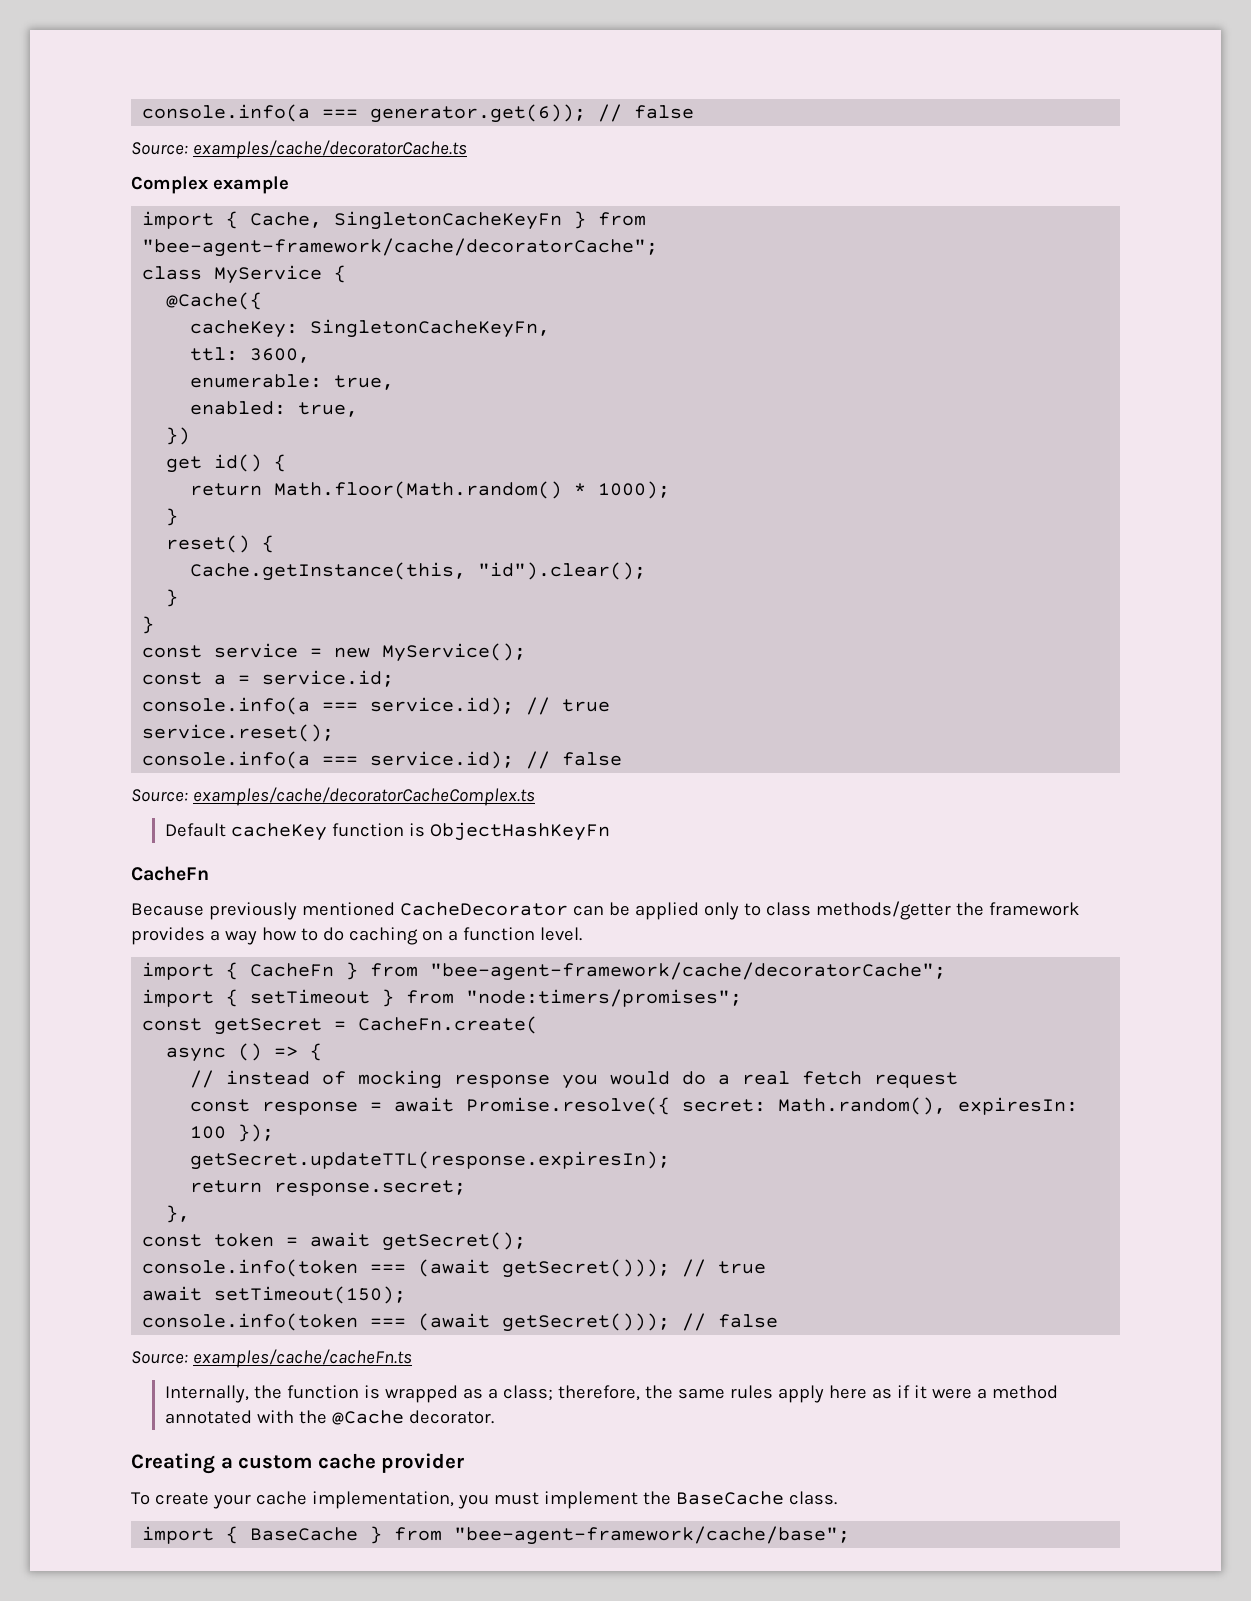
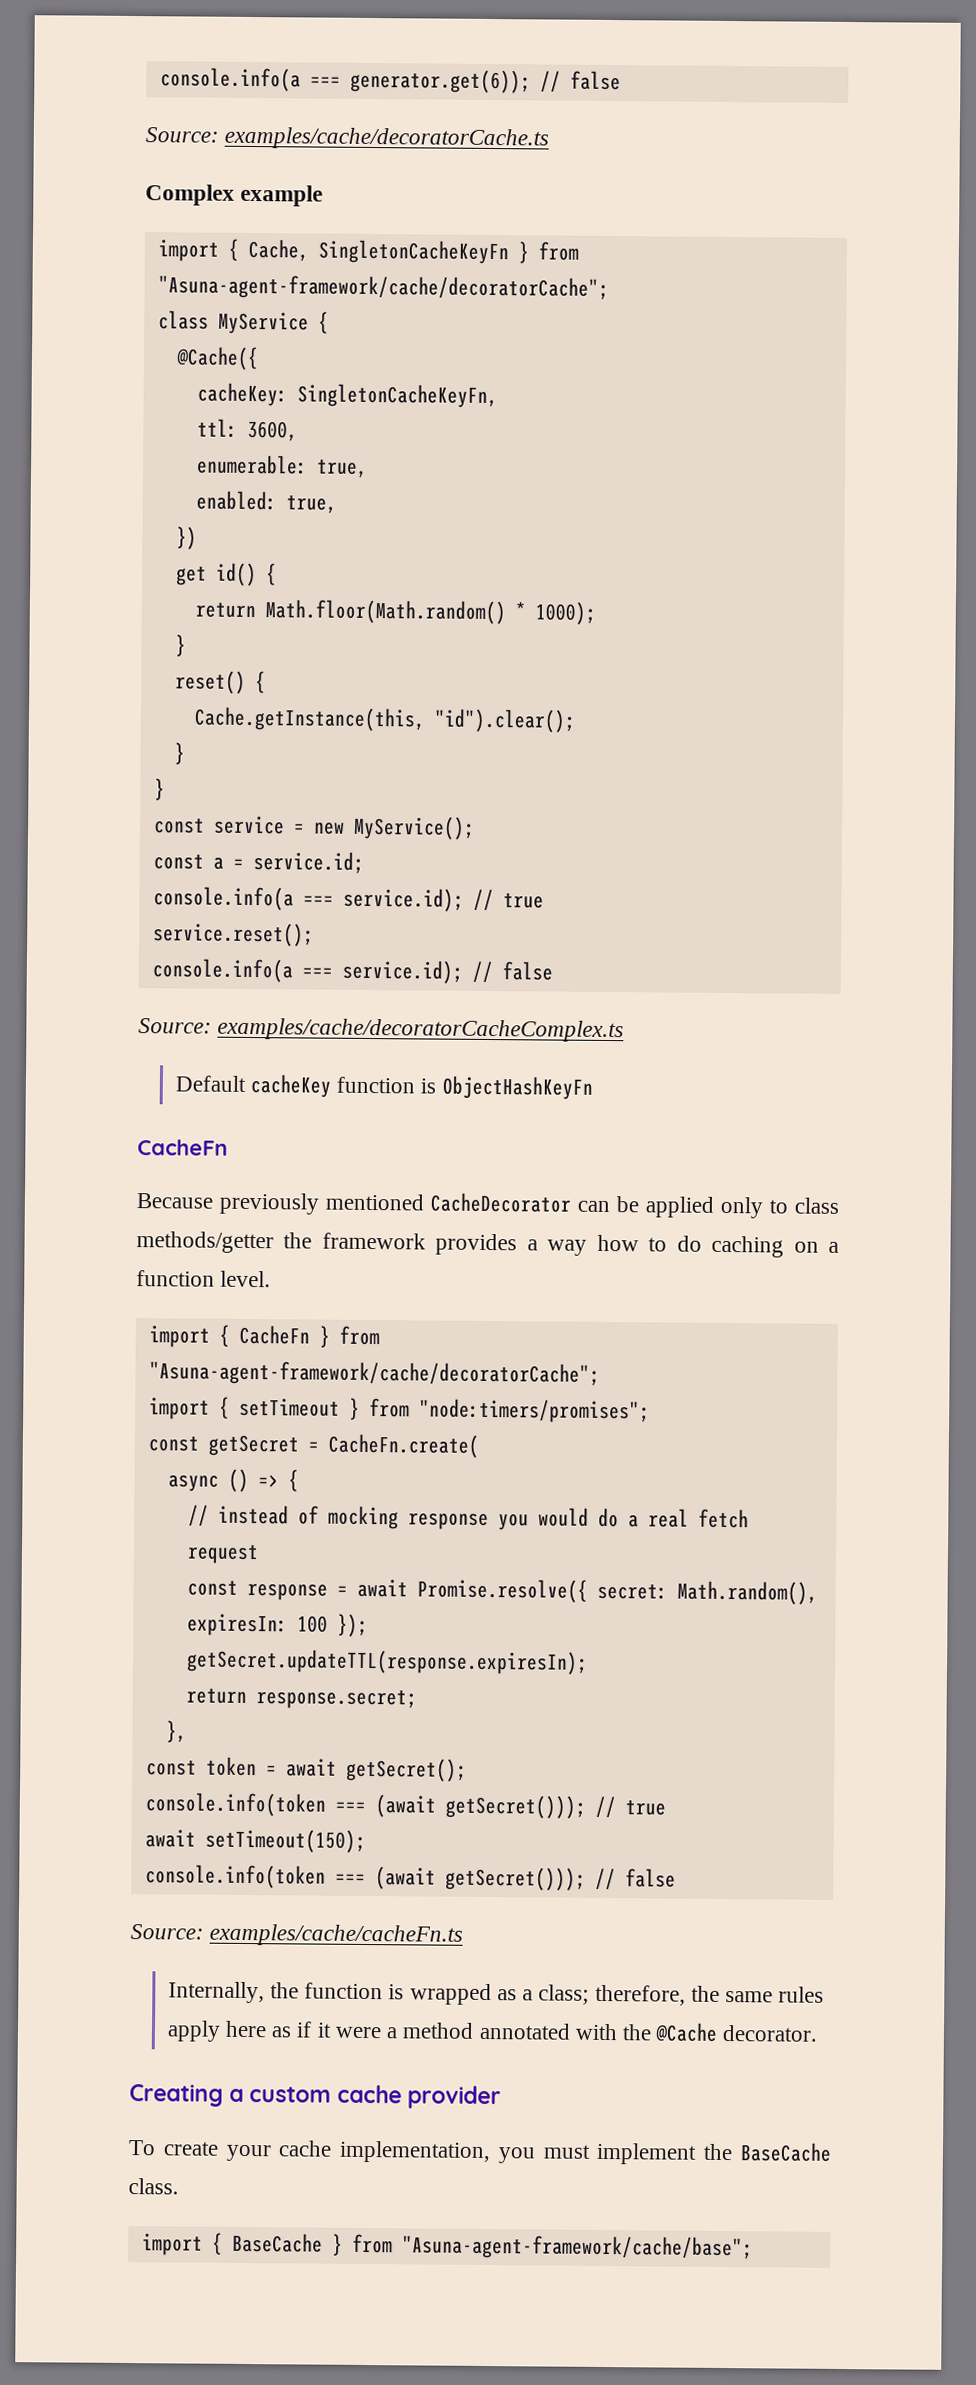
- import { Cache, SingletonCacheKeyFn } from "bee-agent-framework/cache/decoratorCache";
+ import { Cache, SingletonCacheKeyFn } from "Asuna-agent-framework/cache/decoratorCache";
- import { CacheFn } from "bee-agent-framework/cache/decoratorCache";
+ import { CacheFn } from "Asuna-agent-framework/cache/decoratorCache";
- import { BaseCache } from "bee-agent-framework/cache/base";
+ import { BaseCache } from "Asuna-agent-framework/cache/base";

